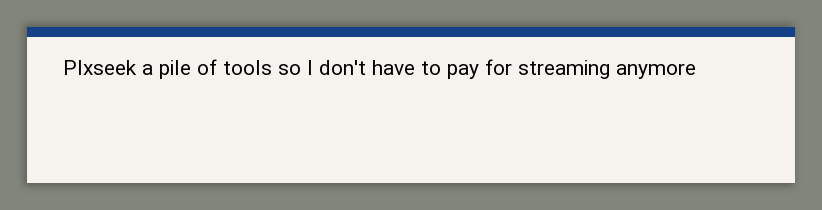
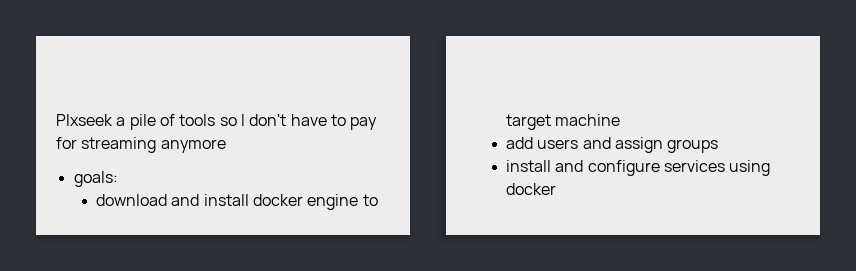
+ goals:
+ download and install docker engine to target machine
+ add users and assign groups
+ install and configure services using docker

